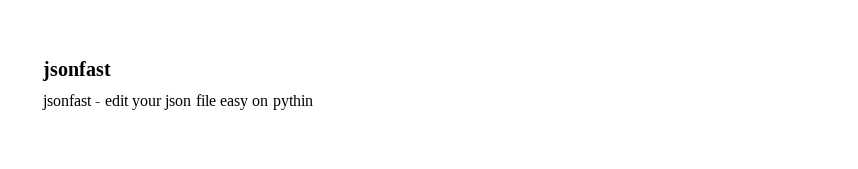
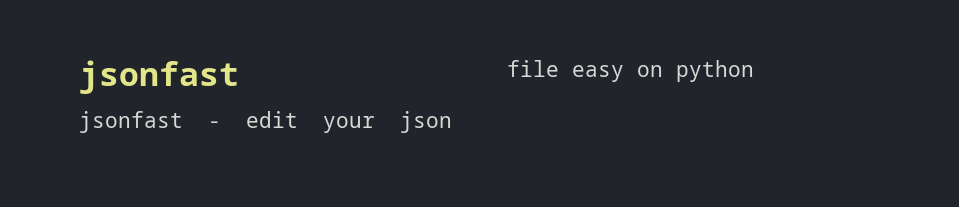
- jsonfast - edit your json file easy on pythin
+ jsonfast - edit your json file easy on python

